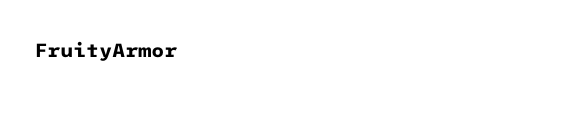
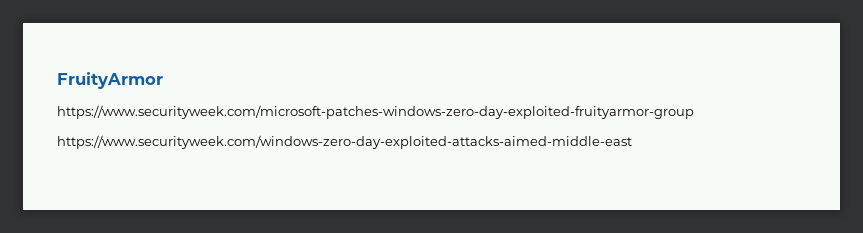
+ https://www.securityweek.com/microsoft-patches-windows-zero-day-exploited-fruityarmor-group
+ https://www.securityweek.com/windows-zero-day-exploited-attacks-aimed-middle-east

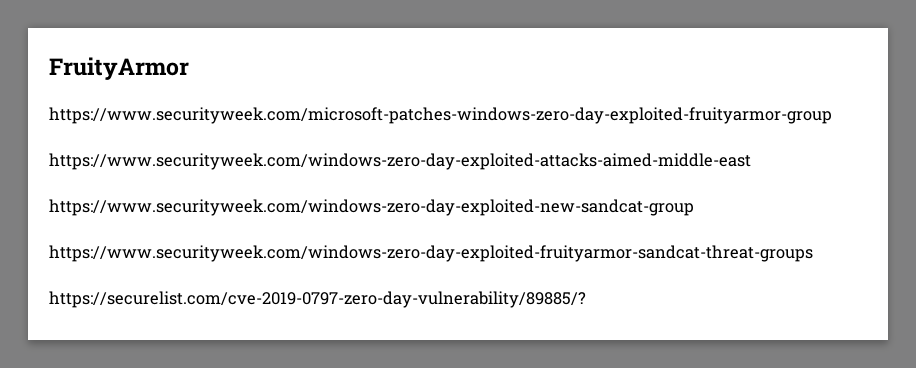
+ https://www.securityweek.com/windows-zero-day-exploited-new-sandcat-group
+ https://www.securityweek.com/windows-zero-day-exploited-fruityarmor-sandcat-threat-groups
+ https://securelist.com/cve-2019-0797-zero-day-vulnerability/89885/?

